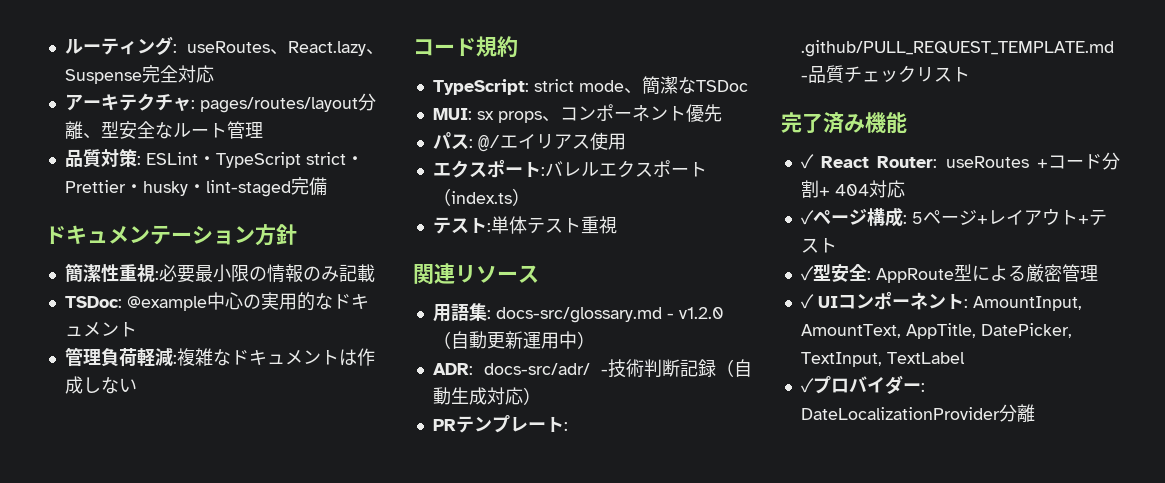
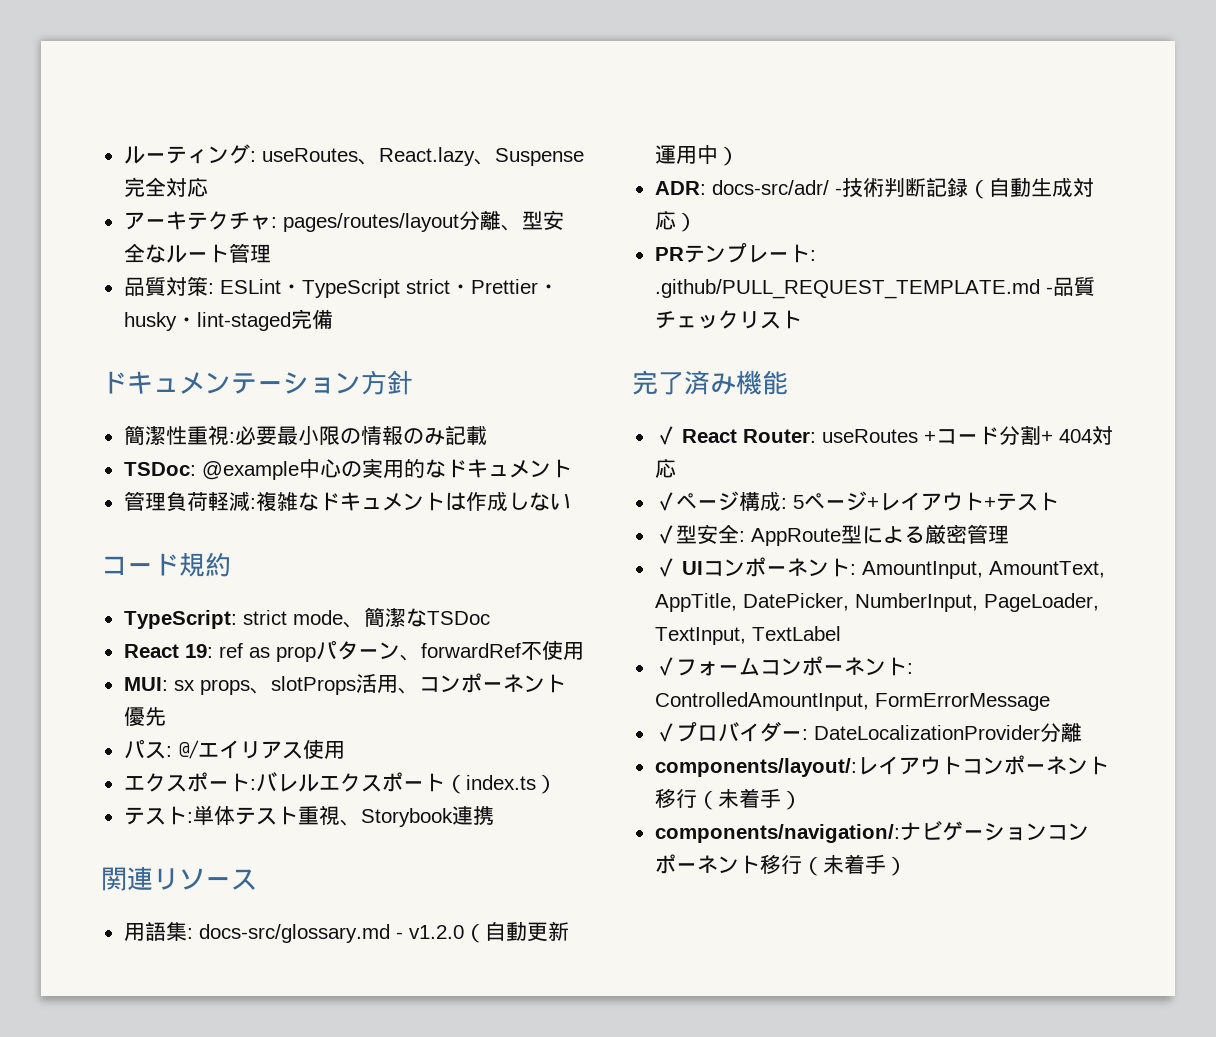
+ React 19: ref as propパターン、forwardRef不使用
- MUI: sx props、コンポーネント優先
+ MUI: sx props、slotProps活用、コンポーネント優先
- テスト:単体テスト重視
+ テスト:単体テスト重視、Storybook連携
- ✓ UIコンポーネント: AmountInput, AmountText, AppTitle, DatePicker, TextInput, TextLabel
+ ✓ UIコンポーネント: AmountInput, AmountText, AppTitle, DatePicker, NumberInput, PageLoader, TextInput, TextLabel
+ ✓フォームコンポーネント: ControlledAmountInput, FormErrorMessage
+ components/layout/:レイアウトコンポーネント移行（未着手）
+ components/navigation/:ナビゲーションコンポーネント移行（未着手）

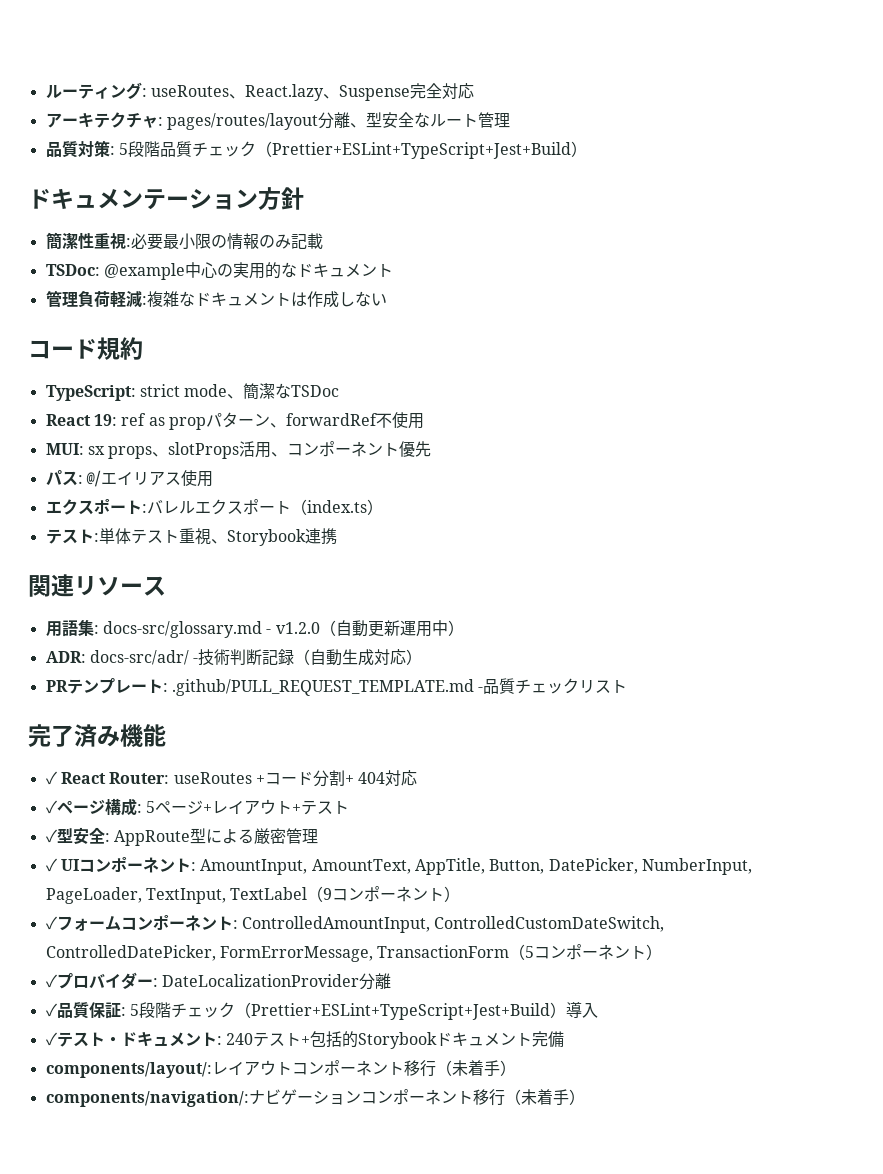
- 品質対策: ESLint・TypeScript strict・Prettier・husky・lint-staged完備
+ 品質対策: 5段階品質チェック（Prettier+ESLint+TypeScript+Jest+Build）
- ✓ UIコンポーネント: AmountInput, AmountText, AppTitle, DatePicker, NumberInput, PageLoader, TextInput, TextLabel
+ ✓ UIコンポーネント: AmountInput, AmountText, AppTitle, Button, DatePicker, NumberInput, PageLoader, TextInput, TextLabel（9コンポーネント）
- ✓フォームコンポーネント: ControlledAmountInput, FormErrorMessage
+ ✓フォームコンポーネント: ControlledAmountInput, ControlledCustomDateSwitch, ControlledDatePicker, FormErrorMessage, TransactionForm（5コンポーネント）
+ ✓品質保証: 5段階チェック（Prettier+ESLint+TypeScript+Jest+Build）導入
+ ✓テスト・ドキュメント: 240テスト+包括的Storybookドキュメント完備

